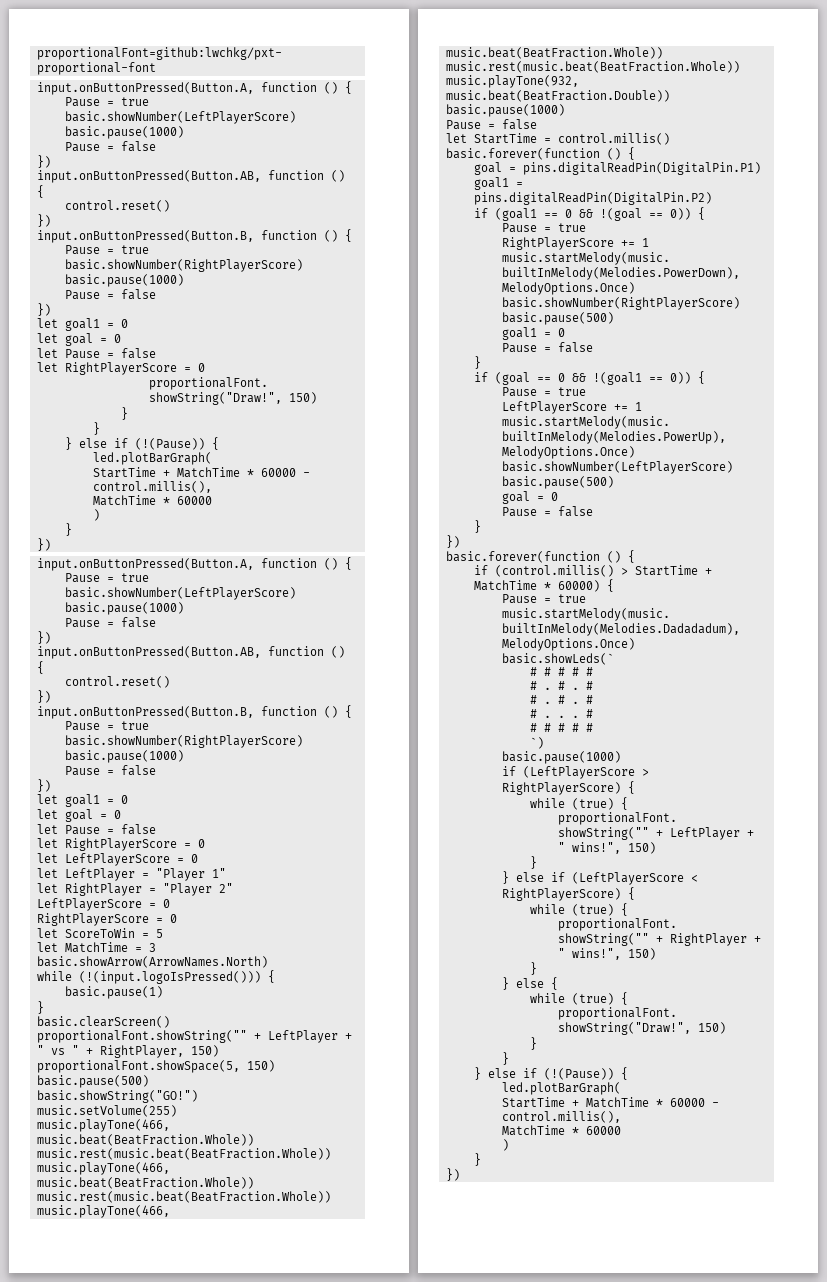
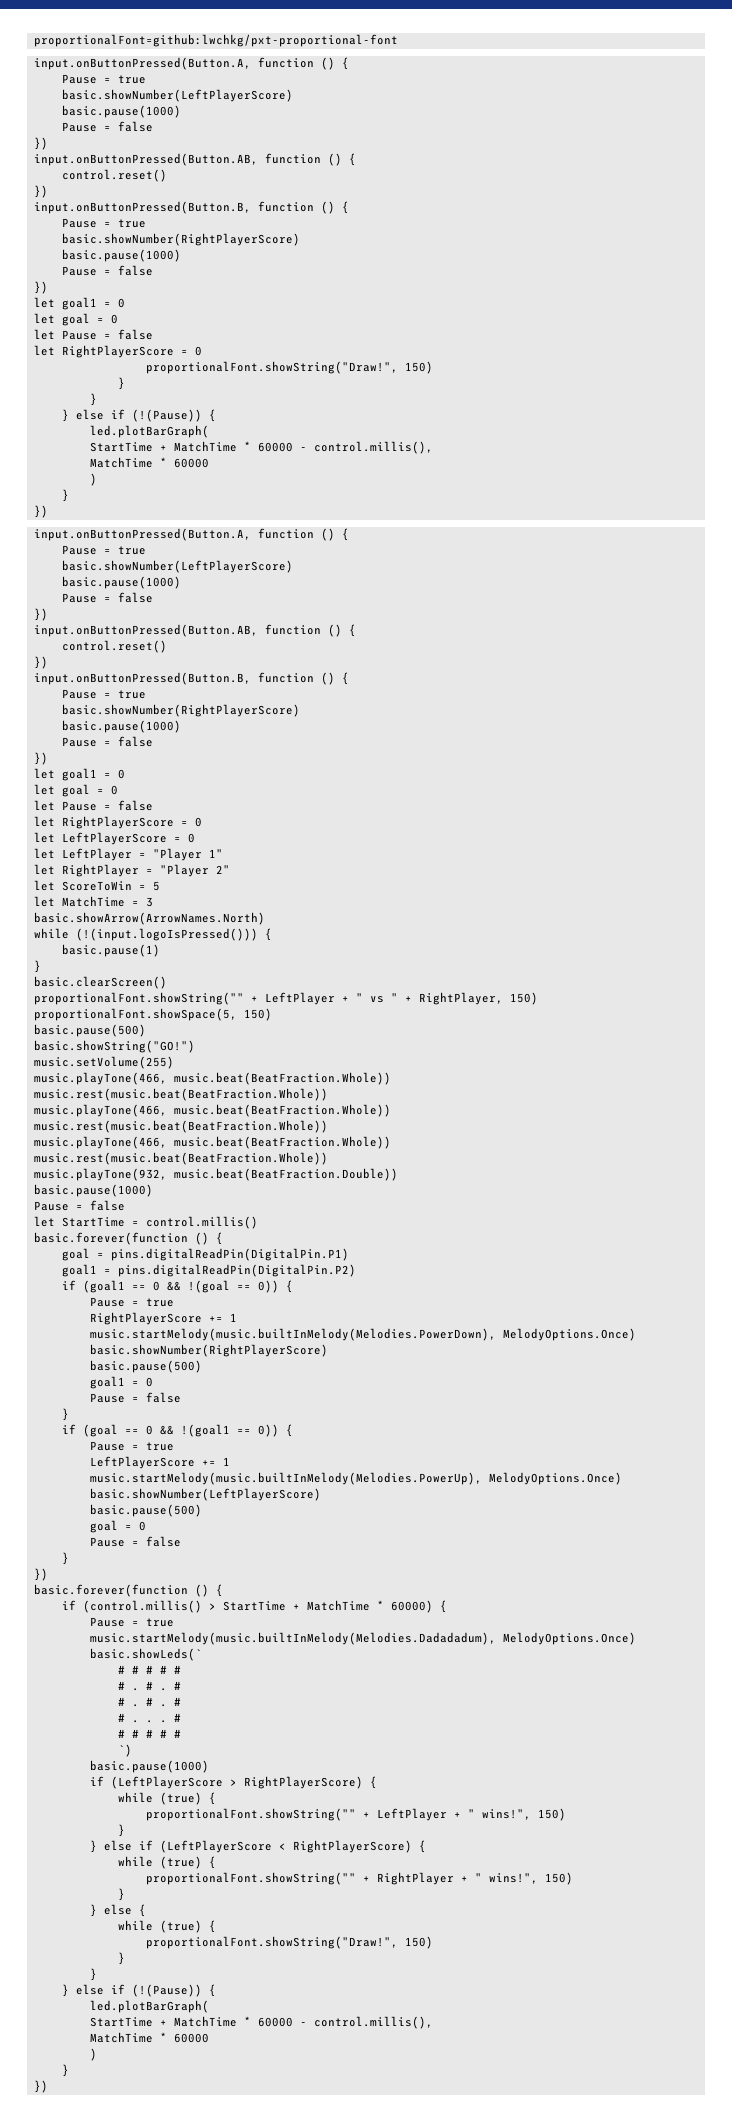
  let RightPlayer = "Player 2"
- LeftPlayerScore = 0
- RightPlayerScore = 0

